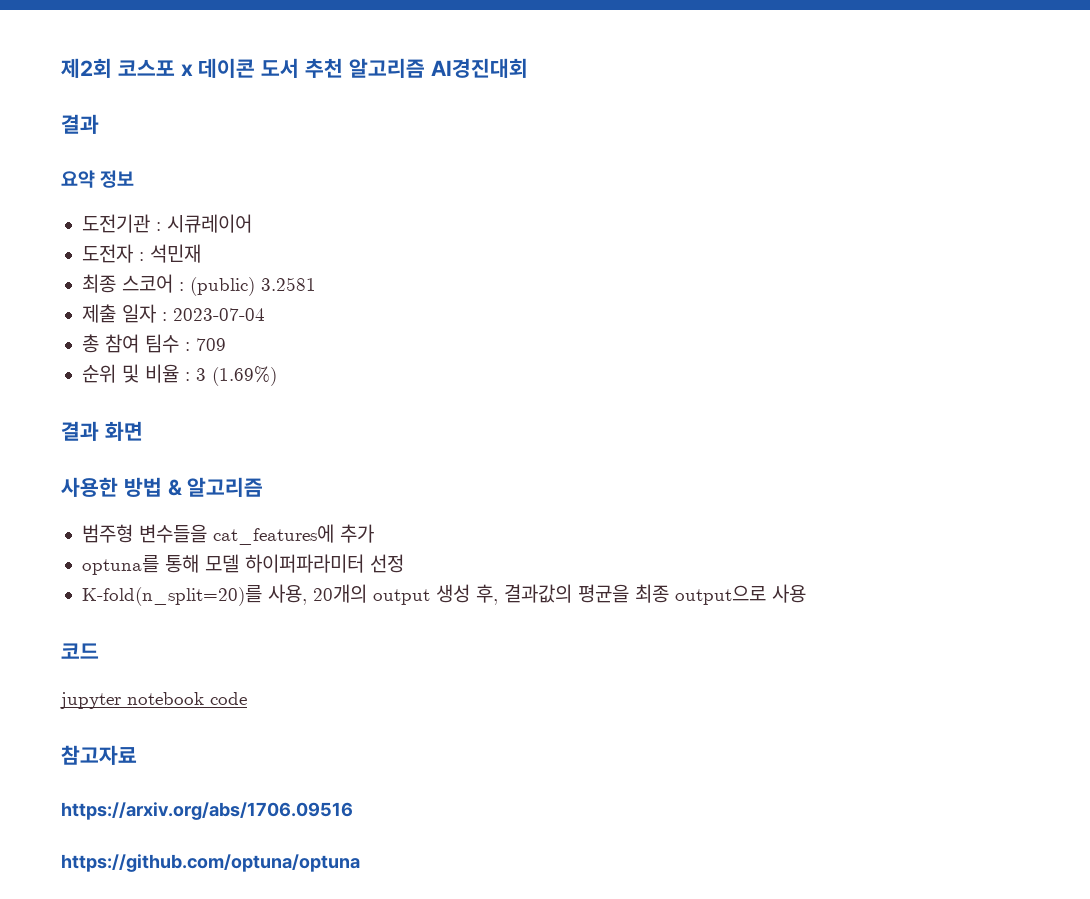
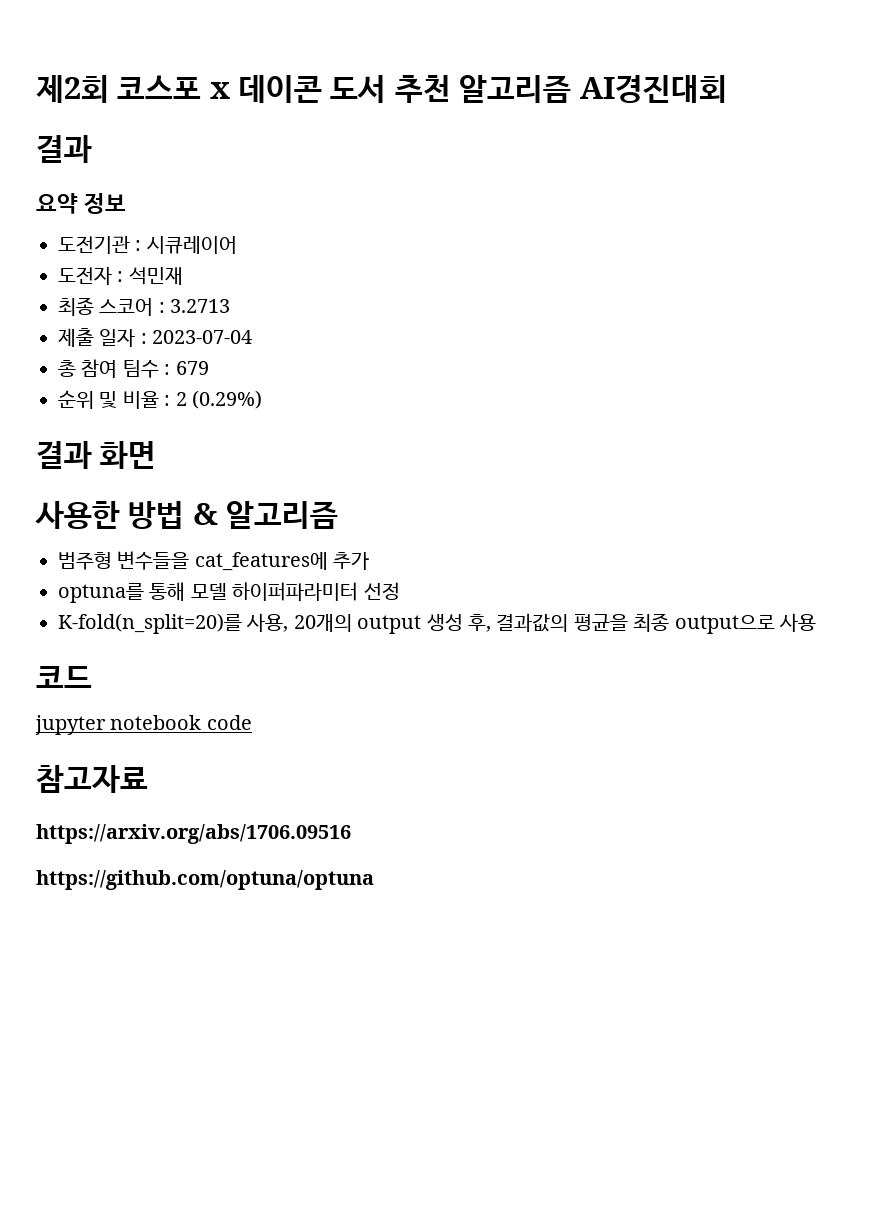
- 최종 스코어 : (public) 3.2581
+ 최종 스코어 : 3.2713
- 총 참여 팀수 : 709
+ 총 참여 팀수 : 679
- 순위 및 비율 : 3 (1.69%)
+ 순위 및 비율 : 2 (0.29%)

